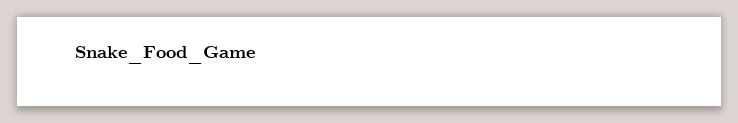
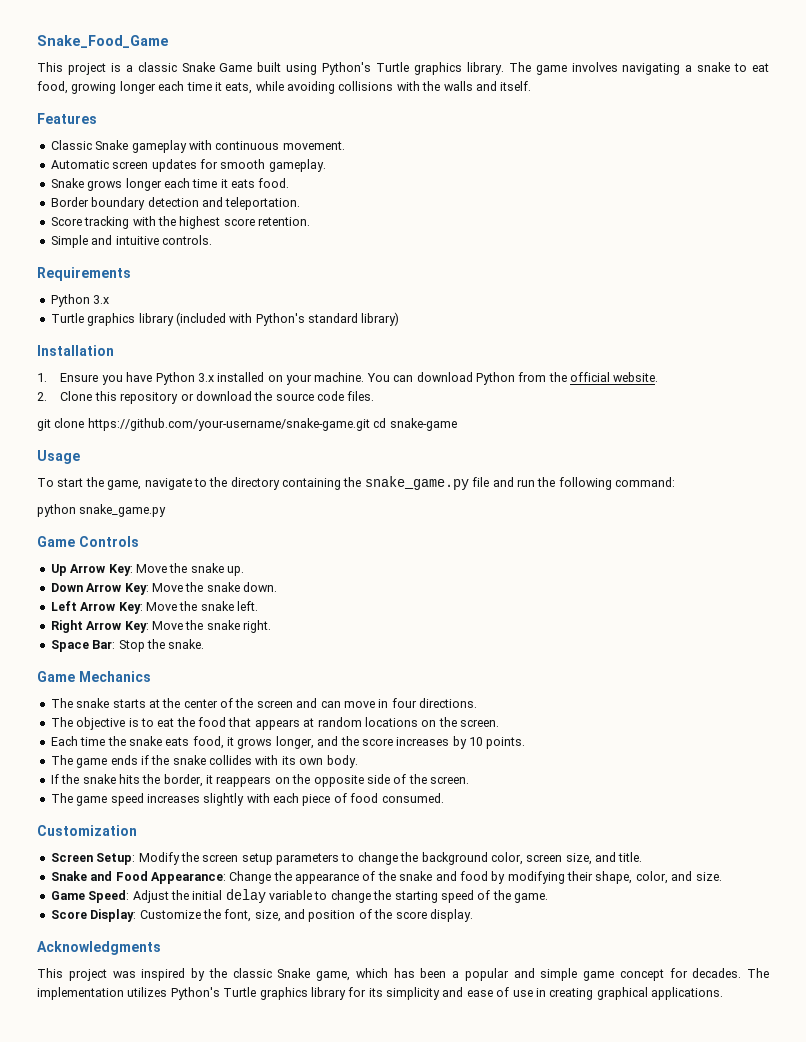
+ This project is a classic Snake Game built using Python's Turtle graphics library. The game involves navigating a snake to eat food, growing longer each time it eats, while avoiding collisions with the walls and itself.
+ Features
+ Classic Snake gameplay with continuous movement.
+ Automatic screen updates for smooth gameplay.
+ Snake grows longer each time it eats food.
+ Border boundary detection and teleportation.
+ Score tracking with the highest score retention.
+ Simple and intuitive controls.
+ Requirements
+ Python 3.x
+ Turtle graphics library (included with Python's standard library)
+ Installation
+ 1. Ensure you have Python 3.x installed on your machine. You can download Python from the official website.
+ 2. Clone this repository or download the source code files.
+ git clone https://github.com/your-username/snake-game.git cd snake-game
+ Usage
+ To start the game, navigate to the directory containing the snake_game.py file and run the following command:
+ python snake_game.py
+ Game Controls
+ Up Arrow Key: Move the snake up.
+ Down Arrow Key: Move the snake down.
+ Left Arrow Key: Move the snake left.
+ Right Arrow Key: Move the snake right.
+ Space Bar: Stop the snake.
+ Game Mechanics
+ The snake starts at the center of the screen and can move in four directions.
+ The objective is to eat the food that appears at random locations on the screen.
+ Each time the snake eats food, it grows longer, and the score increases by 10 points.
+ The game ends if the snake collides with its own body.
+ If the snake hits the border, it reappears on the opposite side of the screen.
+ The game speed increases slightly with each piece of food consumed.
+ Customization
+ Screen Setup: Modify the screen setup parameters to change the background color, screen size, and title.
+ Snake and Food Appearance: Change the appearance of the snake and food by modifying their shape, color, and size.
+ Game Speed: Adjust the initial delay variable to change the starting speed of the game.
+ Score Display: Customize the font, size, and position of the score display.
+ Acknowledgments
+ This project was inspired by the classic Snake game, which has been a popular and simple game concept for decades. The implementation utilizes Python's Turtle graphics library for its simplicity and ease of use in creating graphical applications.

